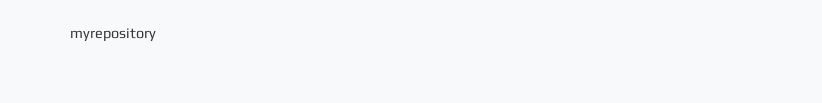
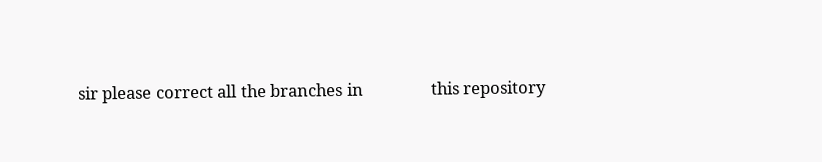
- myrepository
+ sir please correct all the branches in this repository

